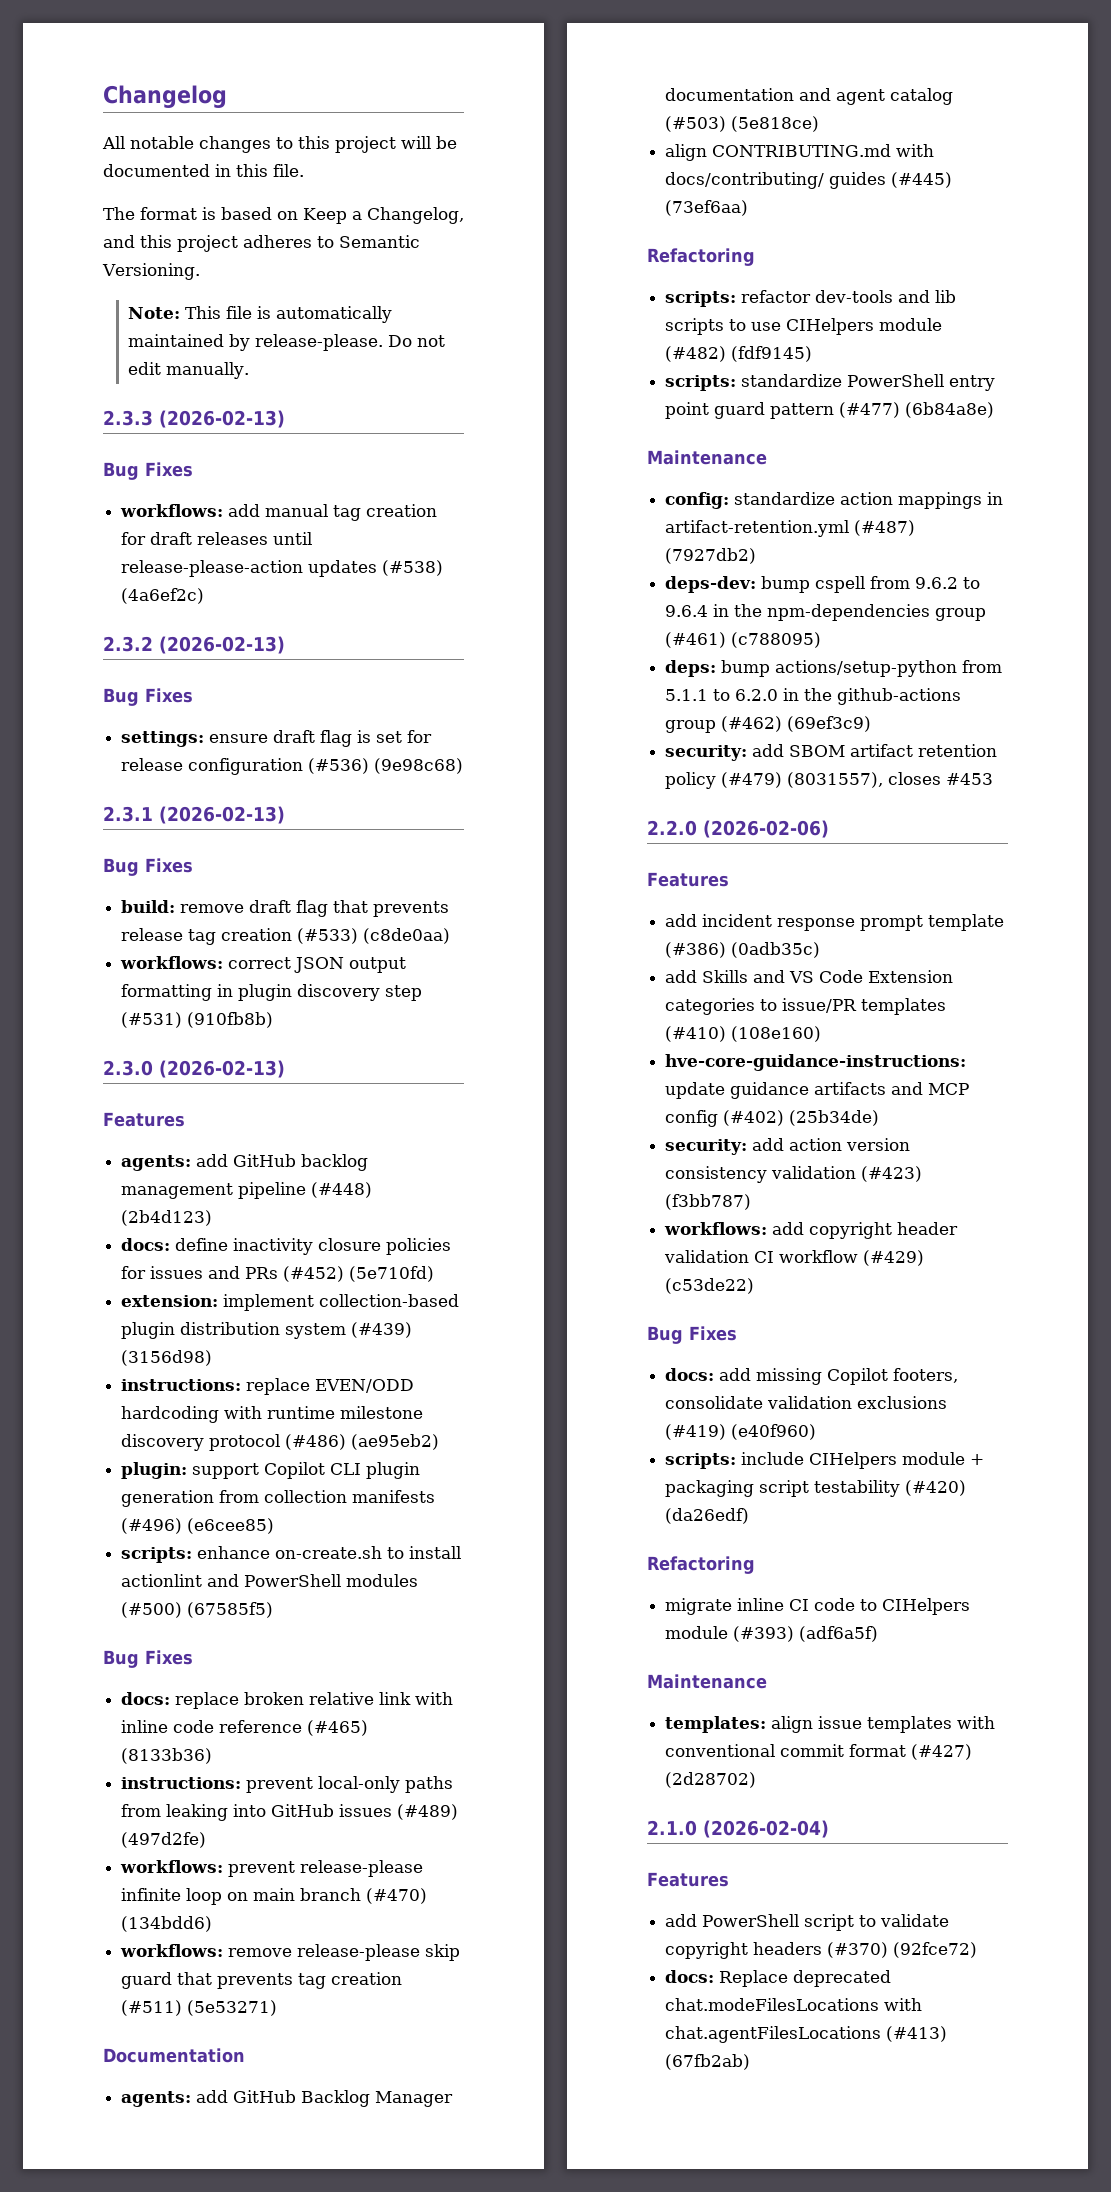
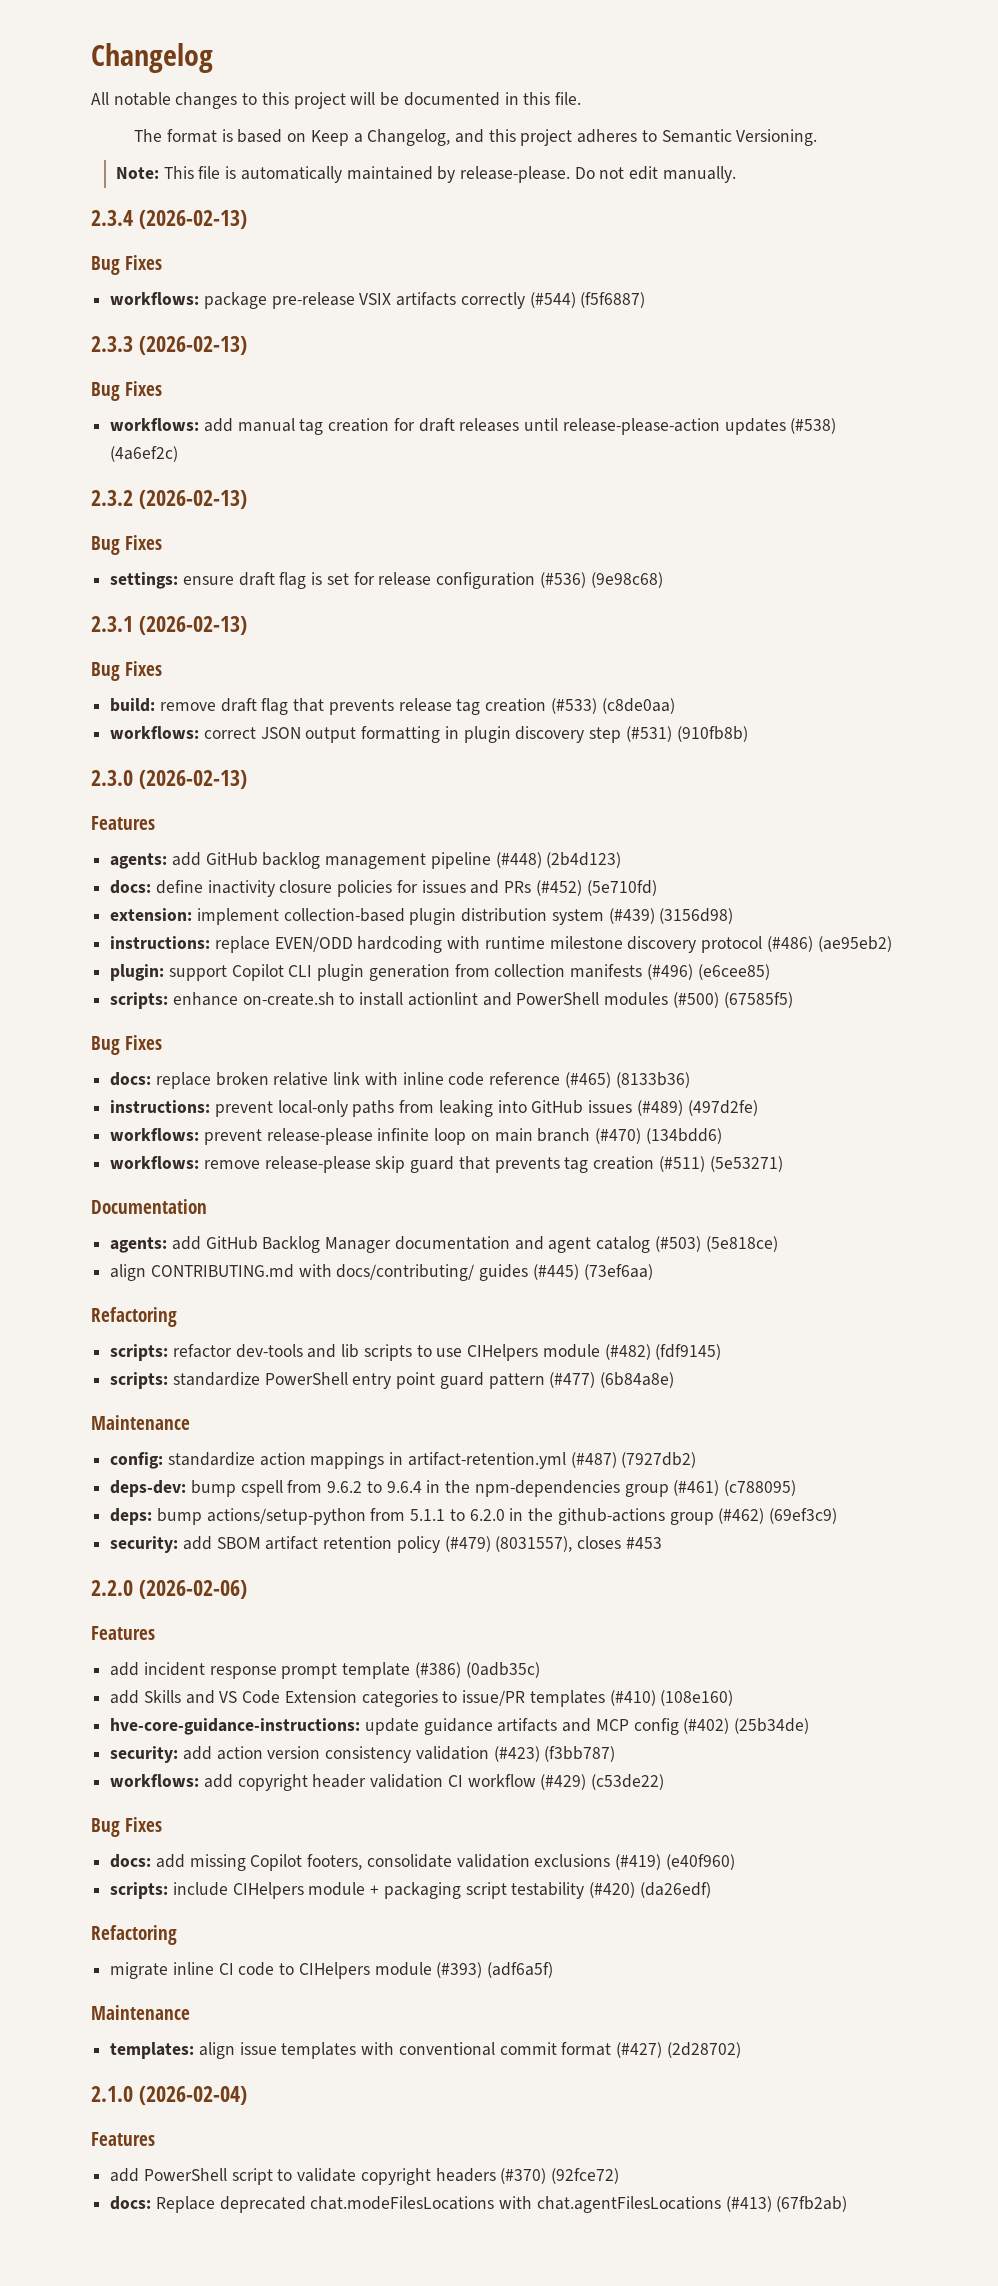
+ 2.3.4 (2026-02-13)
+ Bug Fixes
+ workflows: package pre-release VSIX artifacts correctly (#544) (f5f6887)

